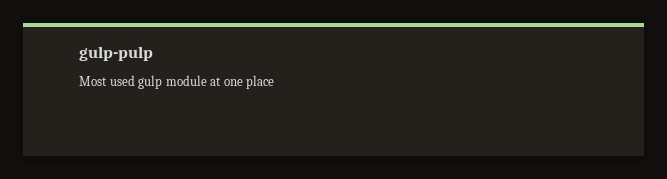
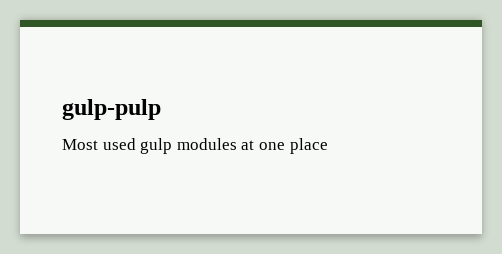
- Most used gulp module at one place
+ Most used gulp modules at one place

